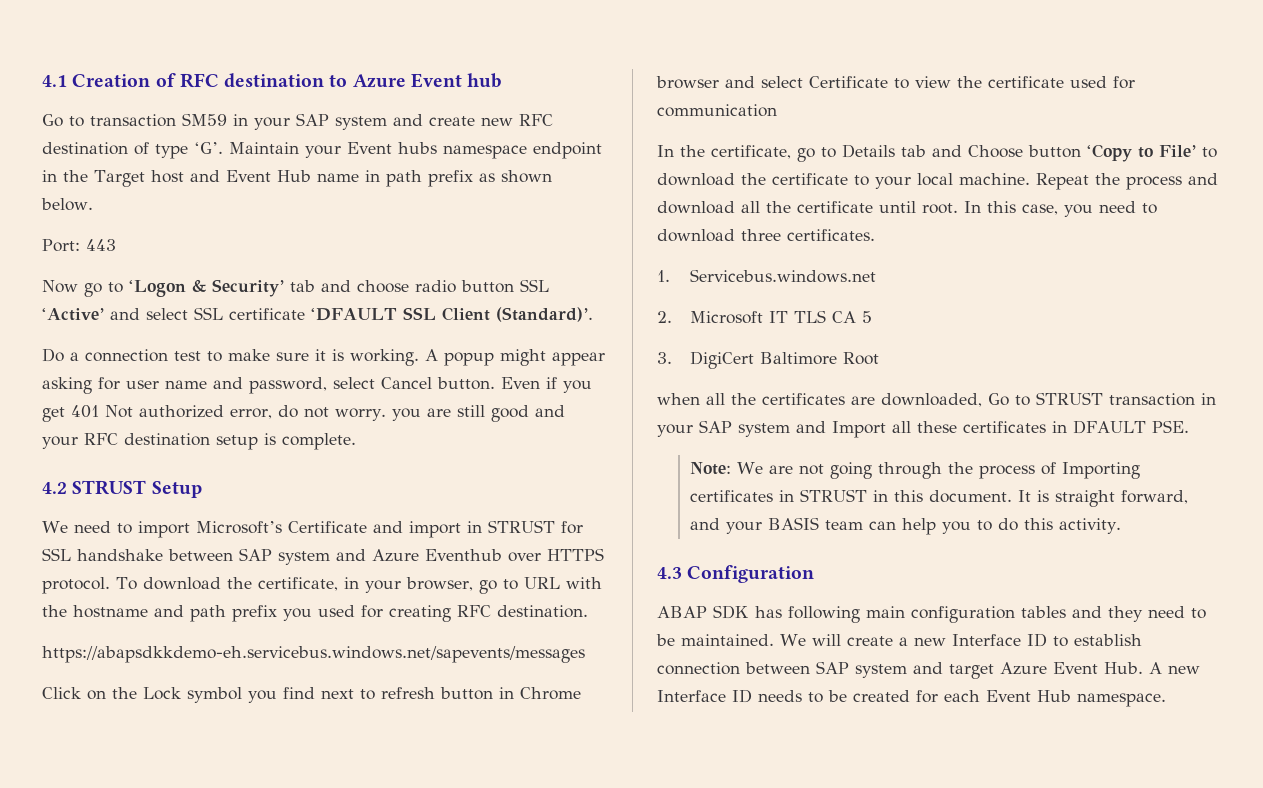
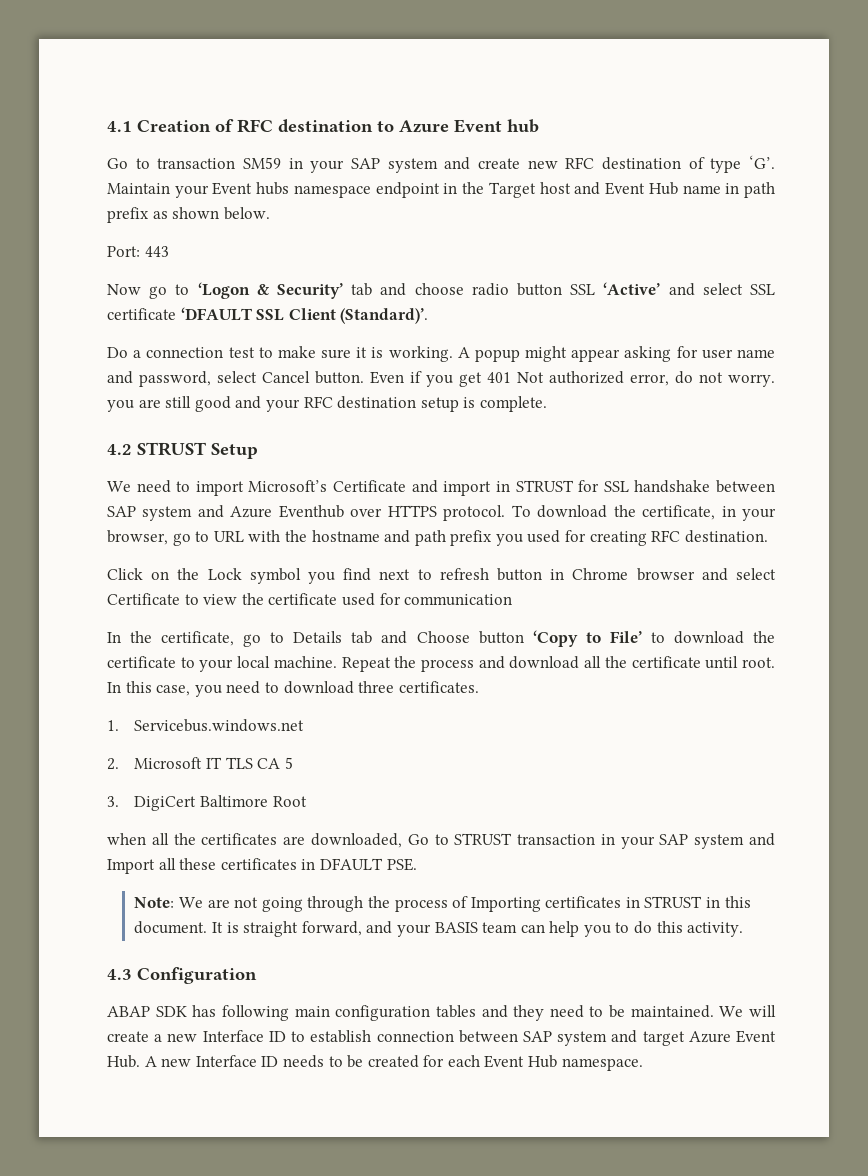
- https://abapsdkkdemo-eh.servicebus.windows.net/sapevents/messages

